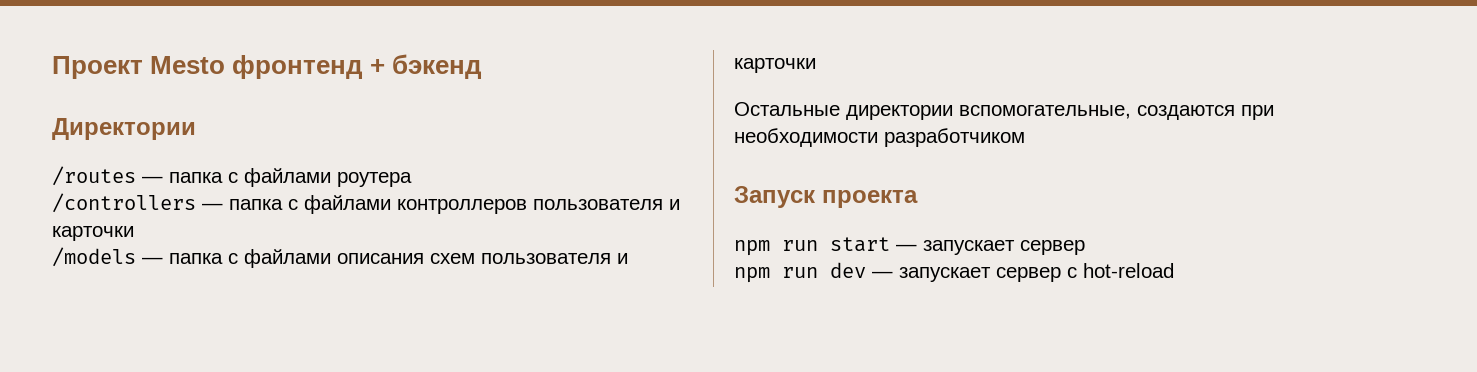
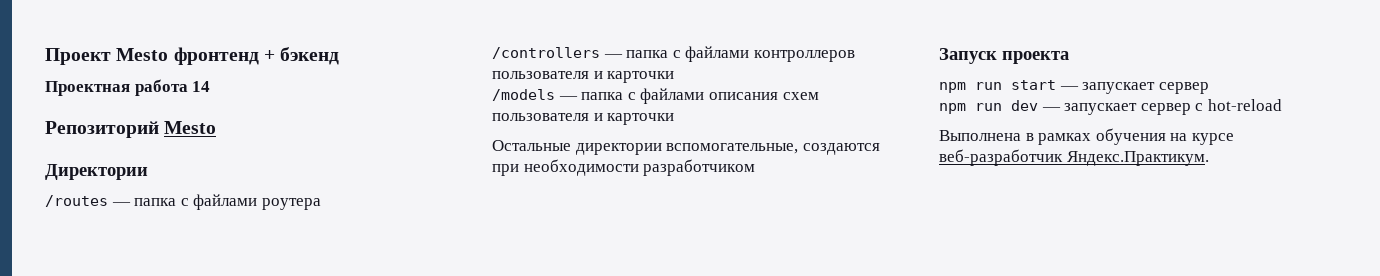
+ Проектная работа 14
+ Репозиторий Mesto
+ Выполнена в рамках обучения на курсе веб-разработчик Яндекс.Практикум.

